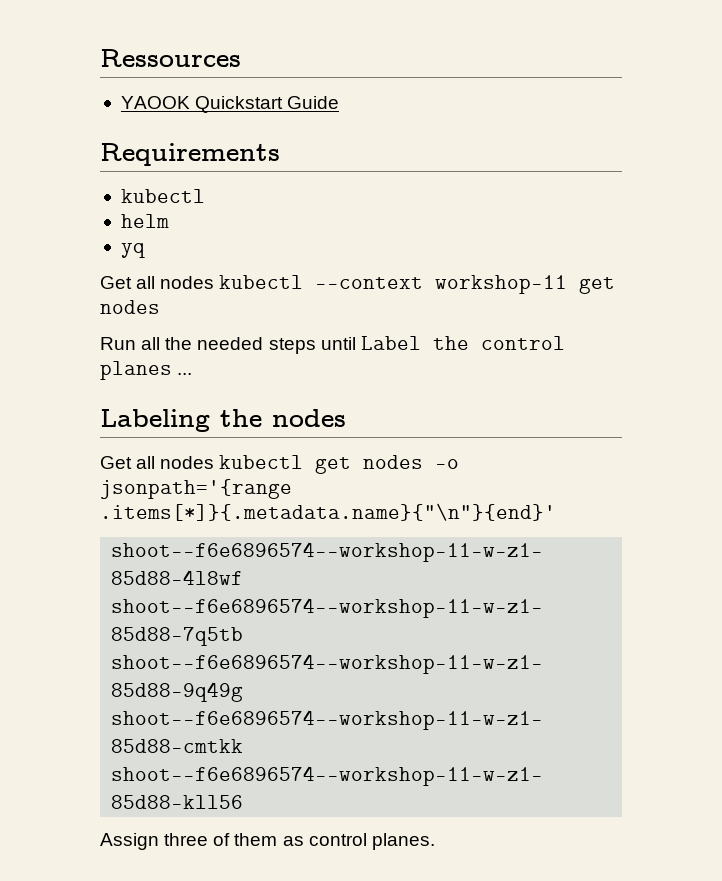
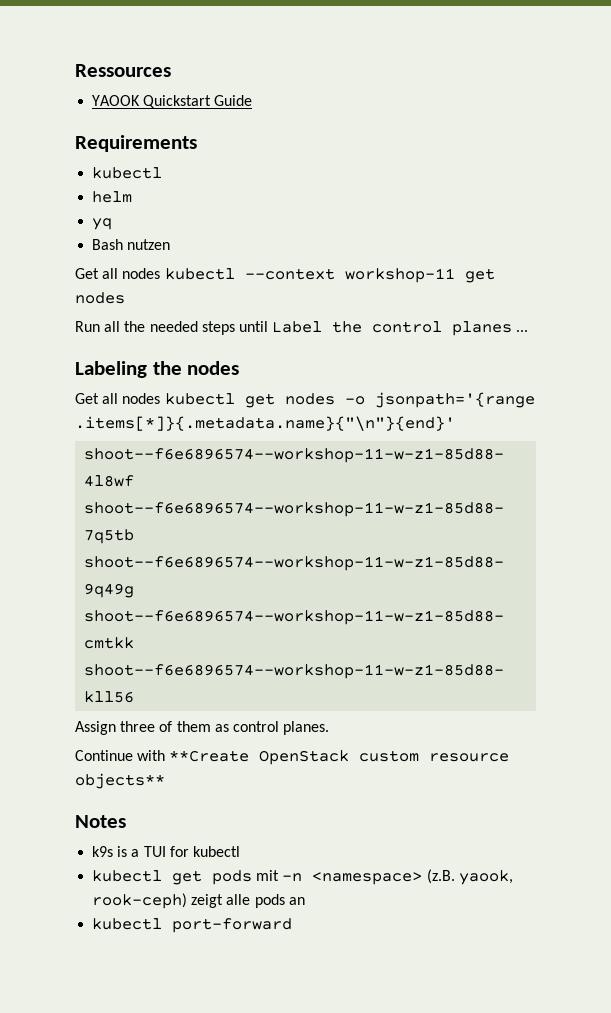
+ Bash nutzen
+ Continue with **Create OpenStack custom resource objects**
+ Notes
+ k9s is a TUI for kubectl
+ kubectl get pods mit -n <namespace> (z.B. yaook, rook-ceph) zeigt alle pods an
+ kubectl port-forward

